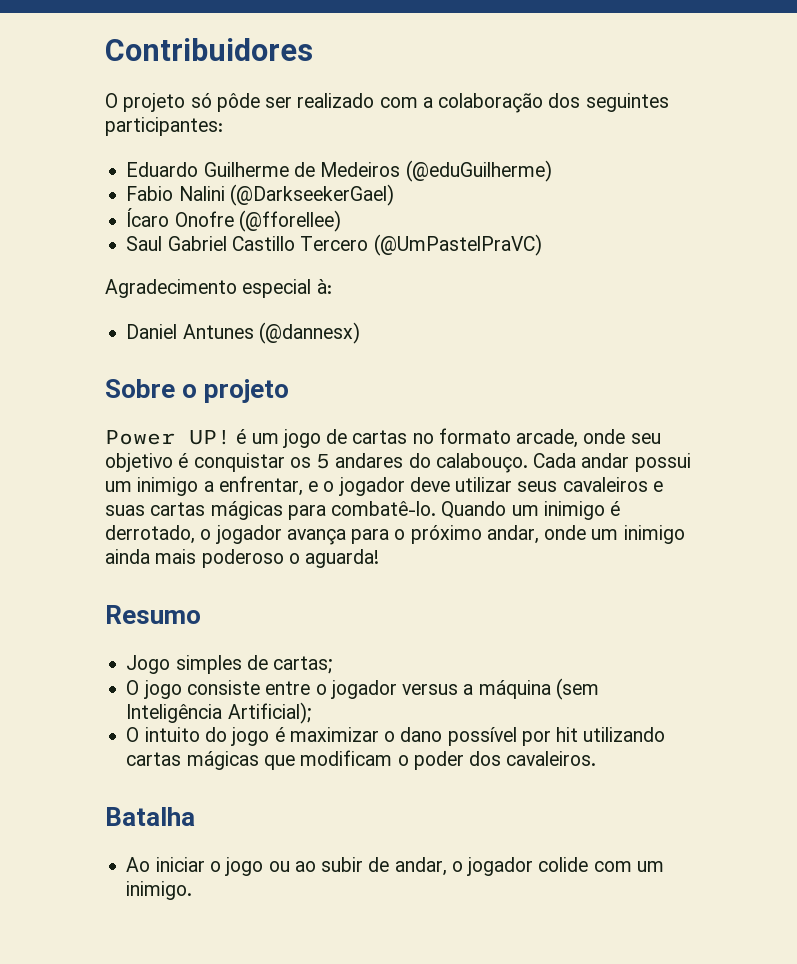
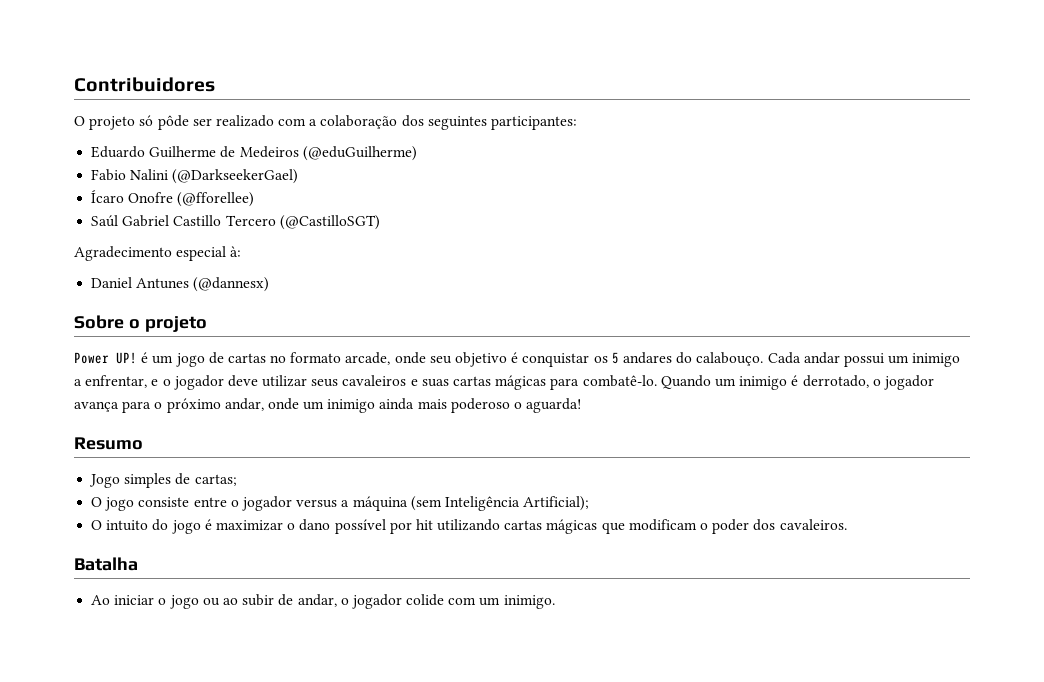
- Saul Gabriel Castillo Tercero (@UmPastelPraVC)
+ Saúl Gabriel Castillo Tercero (@CastilloSGT)

